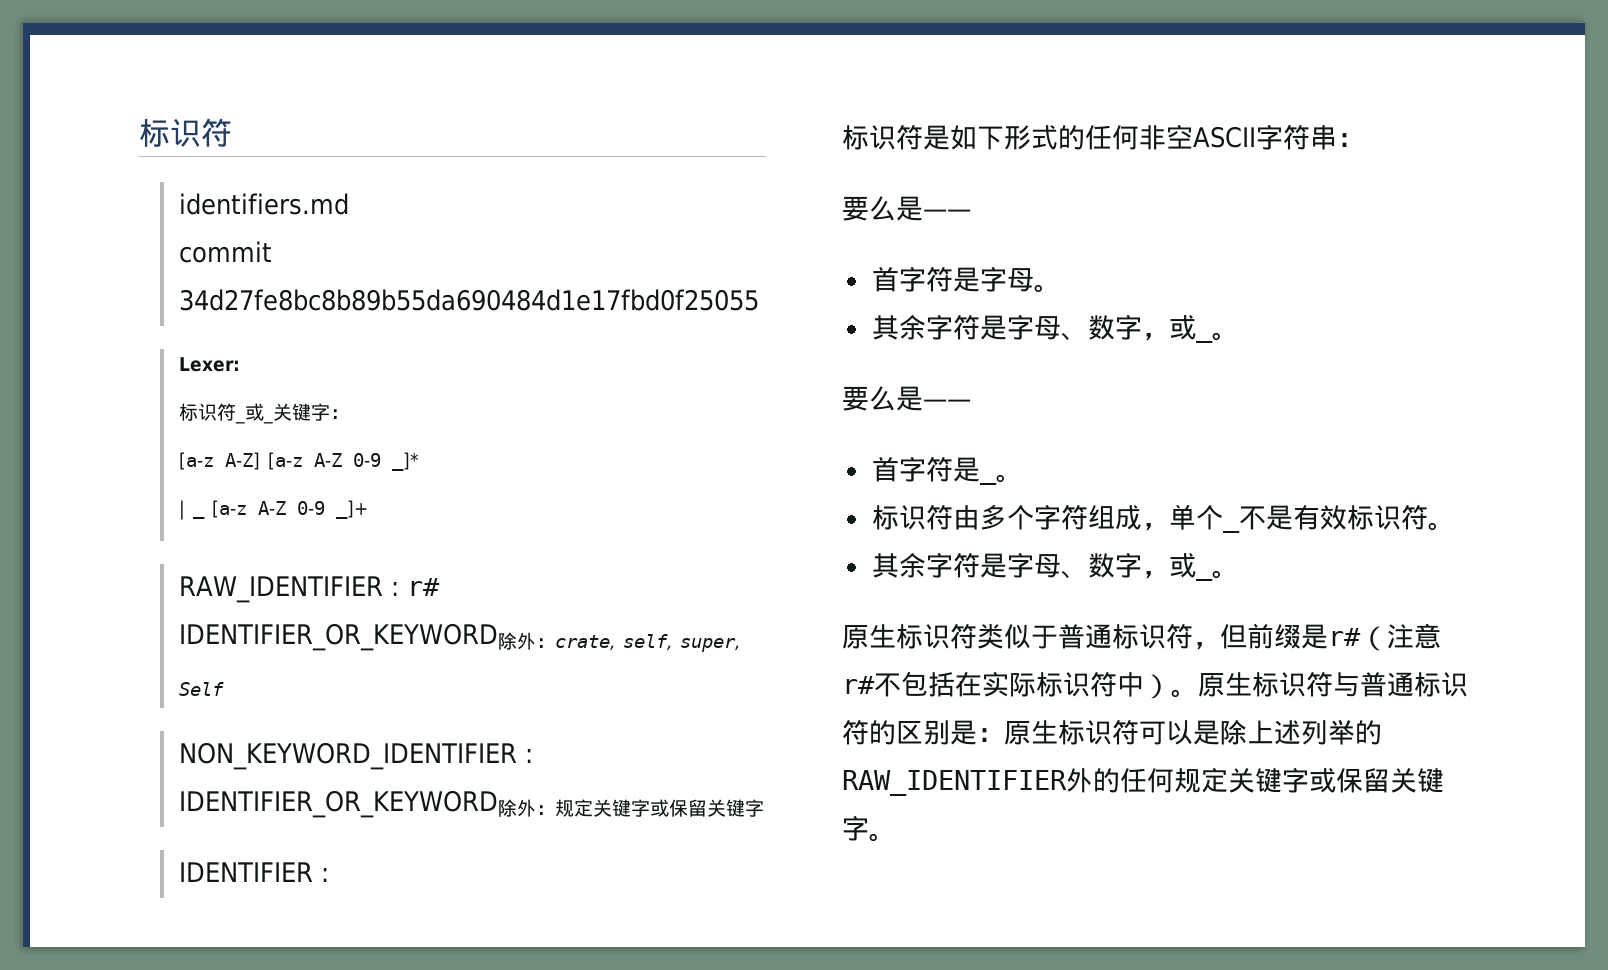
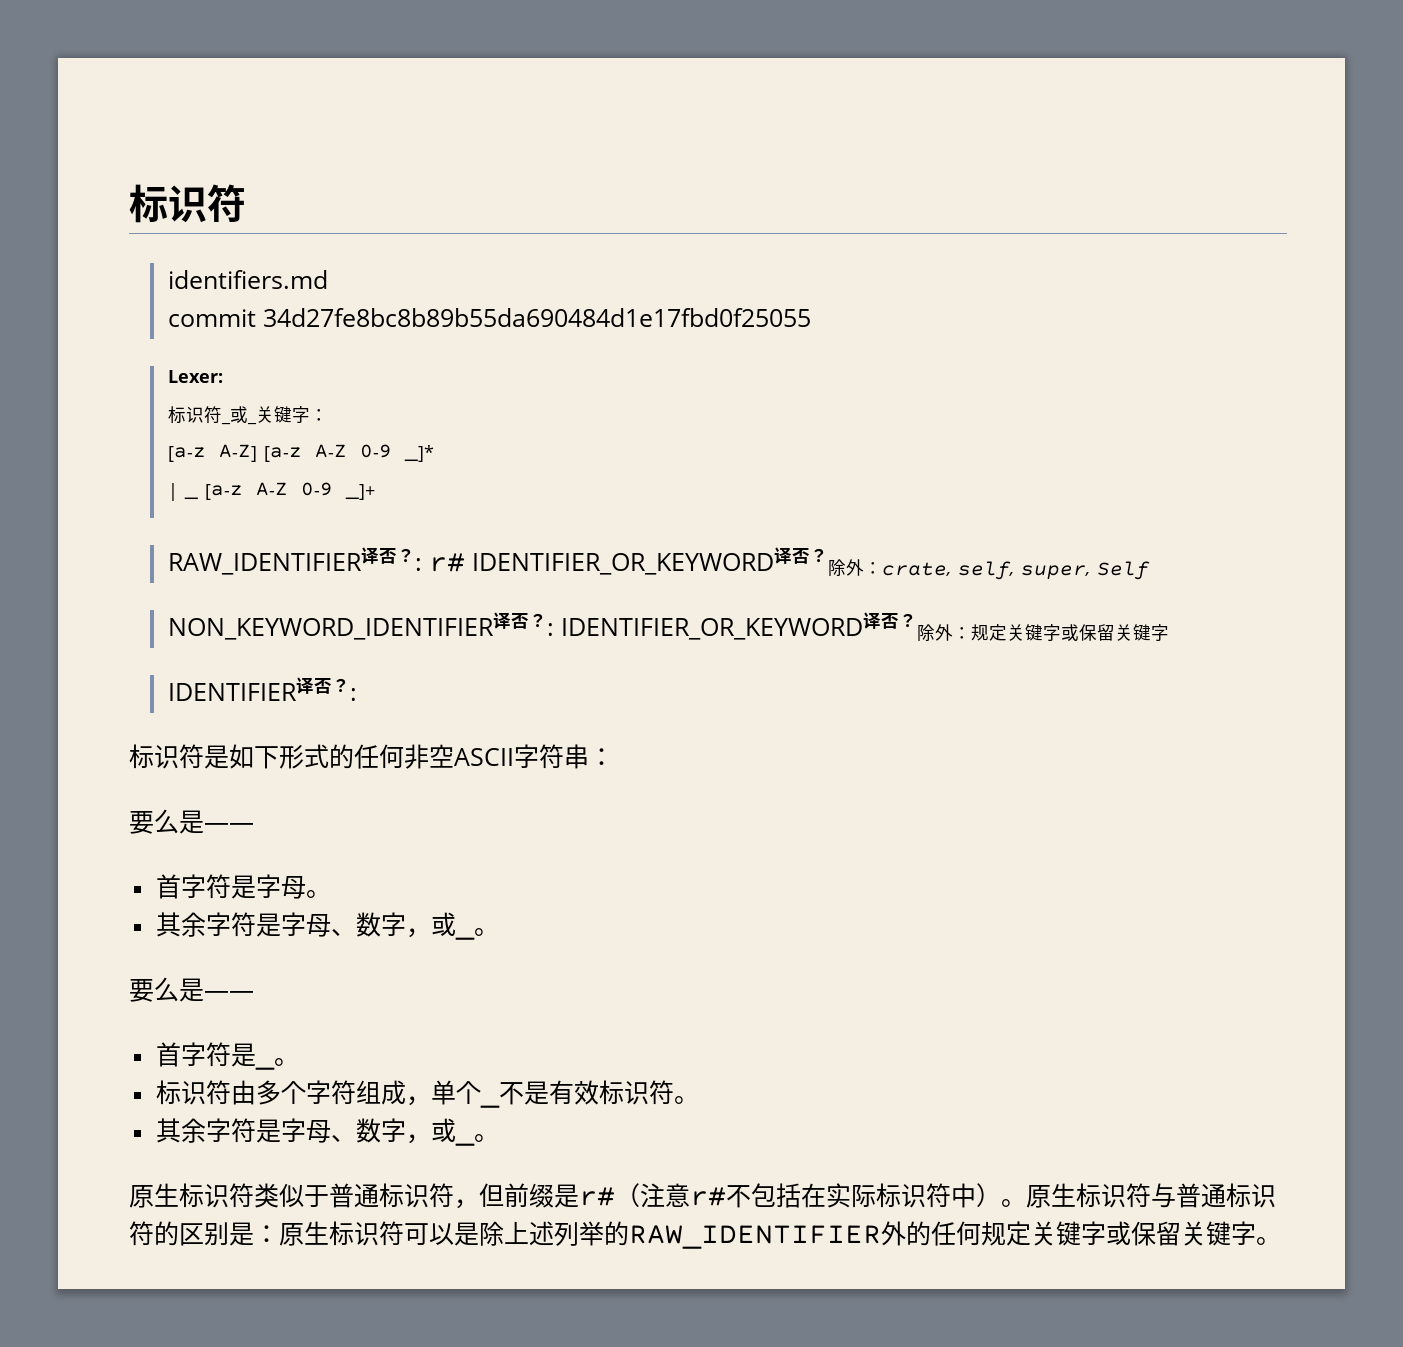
- RAW_IDENTIFIER : r# IDENTIFIER_OR_KEYWORD除外：crate, self, super, Self
+ RAW_IDENTIFIER译否？: r# IDENTIFIER_OR_KEYWORD译否？除外：crate, self, super, Self
- NON_KEYWORD_IDENTIFIER : IDENTIFIER_OR_KEYWORD除外：规定关键字或保留关键字
+ NON_KEYWORD_IDENTIFIER译否？: IDENTIFIER_OR_KEYWORD译否？除外：规定关键字或保留关键字
- IDENTIFIER :
+ IDENTIFIER译否？:

